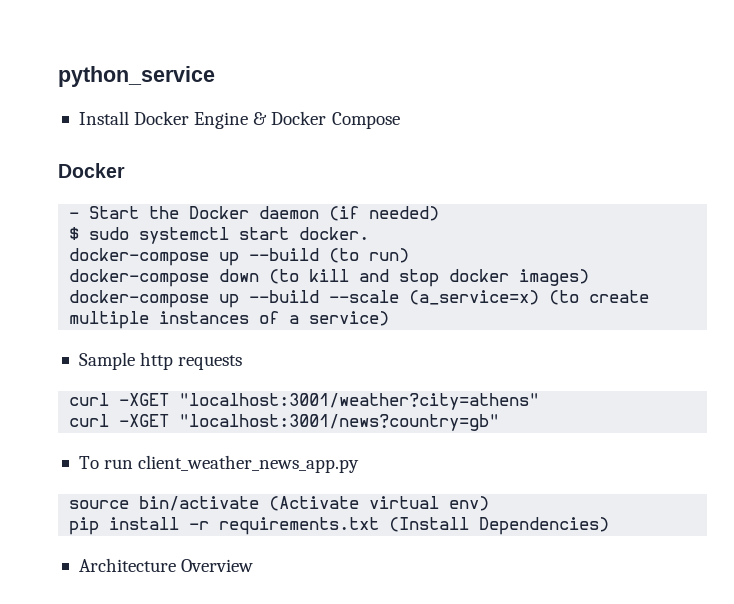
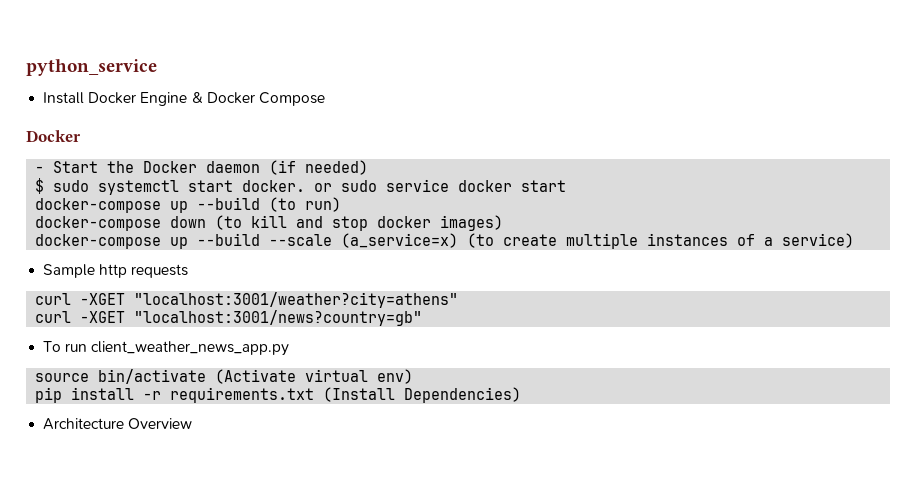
- $ sudo systemctl start docker.
+ $ sudo systemctl start docker. or sudo service docker start

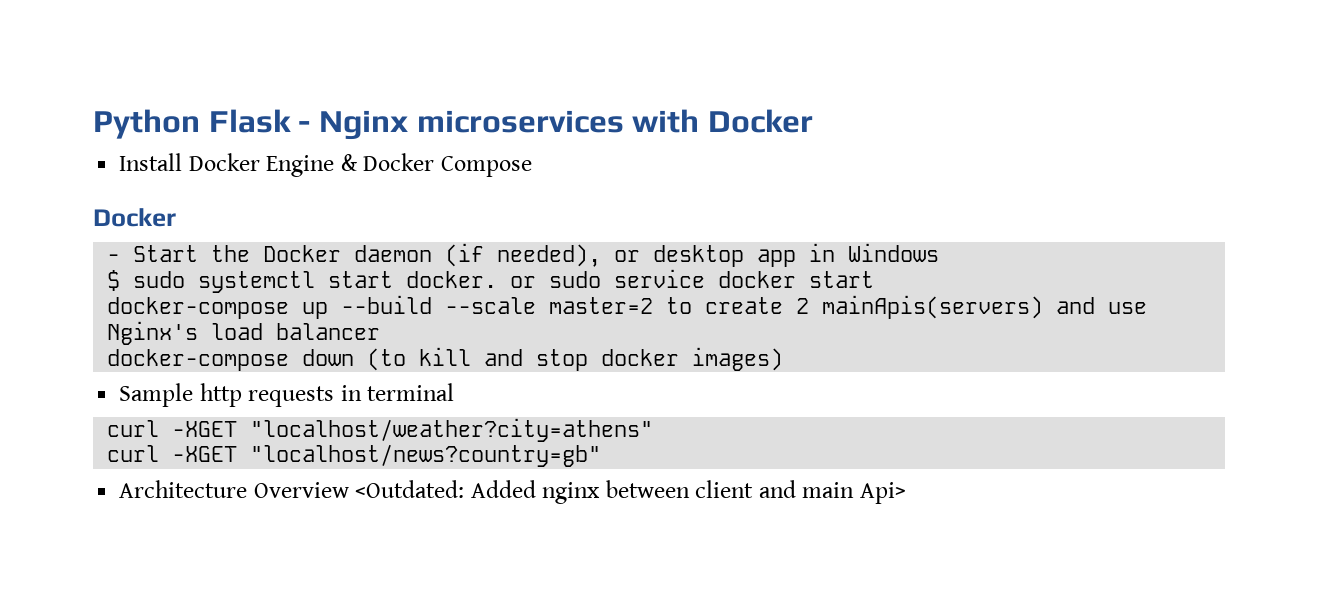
- python_service
+ Python Flask - Nginx microservices with Docker
- - Start the Docker daemon (if needed)
+ - Start the Docker daemon (if needed), or desktop app in Windows
- docker-compose up --build (to run)
+ docker-compose up --build --scale master=2 to create 2 mainApis(servers) and use Nginx's load balancer
- docker-compose up --build --scale (a_service=x) (to create multiple instances of a service)
- Sample http requests
- curl -XGET "localhost:3001/weather?city=athens"
- curl -XGET "localhost:3001/news?country=gb"
- To run client_weather_news_app.py
- source bin/activate (Activate virtual env)
- pip install -r requirements.txt (Install Dependencies)
- Architecture Overview
+ Sample http requests in terminal
+ curl -XGET "localhost/weather?city=athens"
+ curl -XGET "localhost/news?country=gb"
+ Architecture Overview <Outdated: Added nginx between client and main Api>

